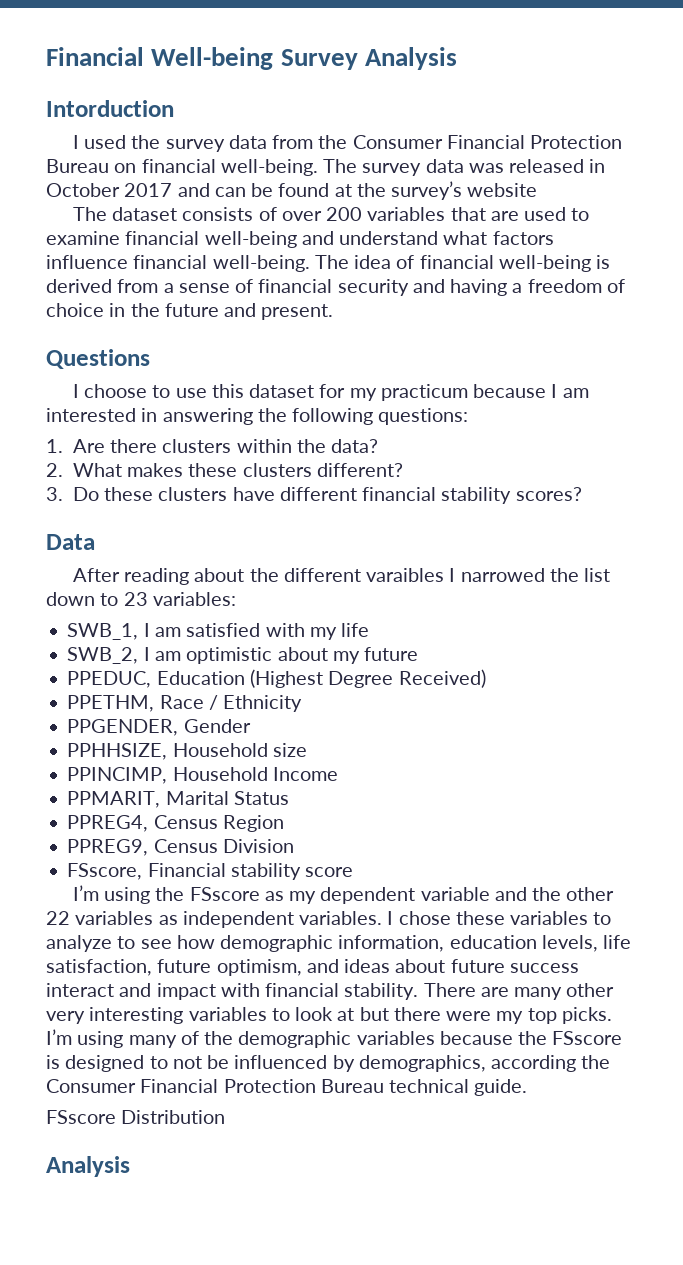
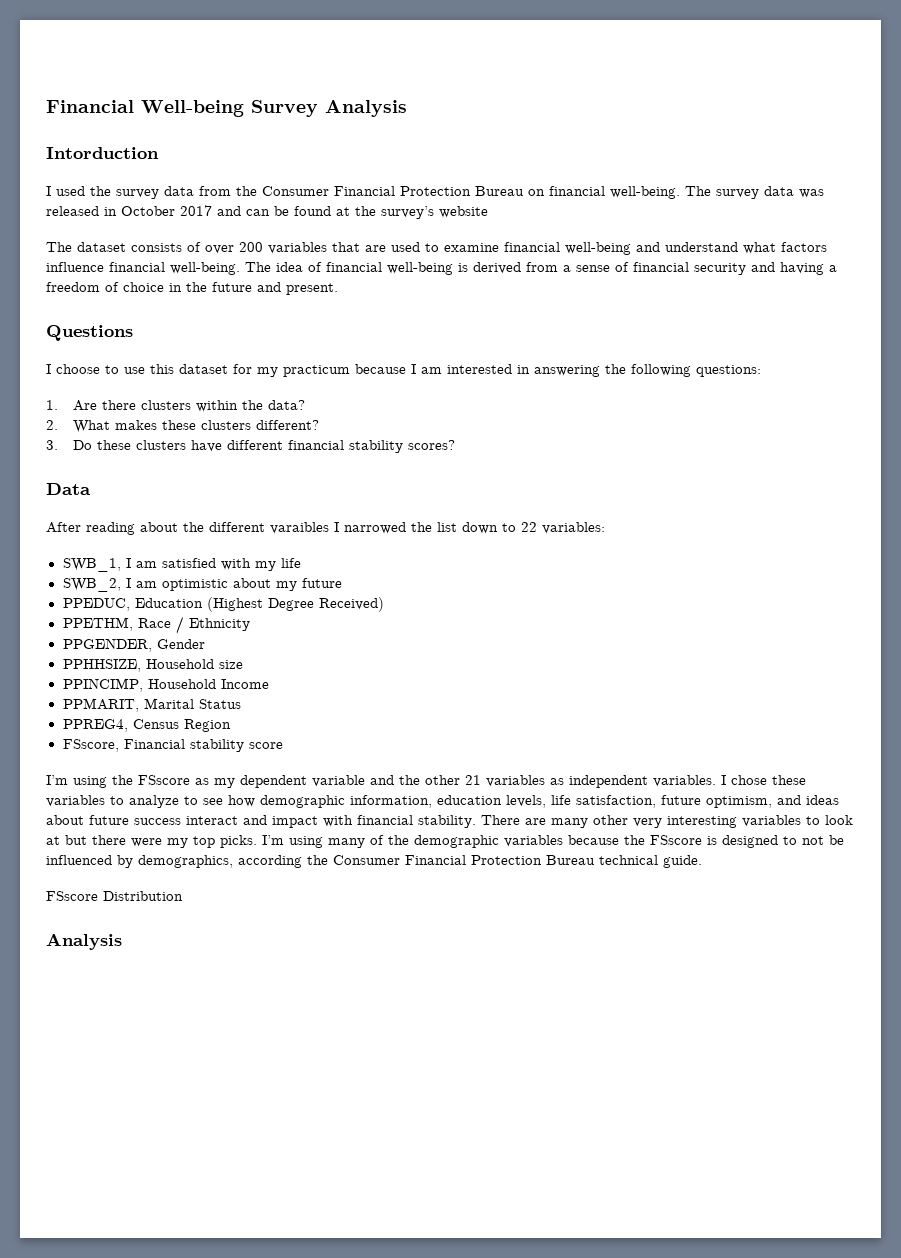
- After reading about the different varaibles I narrowed the list down to 23 variables:
+ After reading about the different varaibles I narrowed the list down to 22 variables:
- PPREG9, Census Division
- I’m using the FSscore as my dependent variable and the other 22 variables as independent variables.
+ I’m using the FSscore as my dependent variable and the other 21 variables as independent variables.

